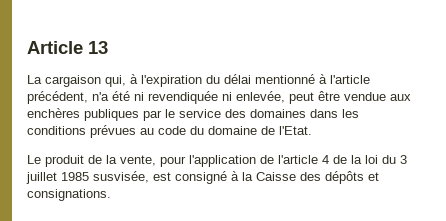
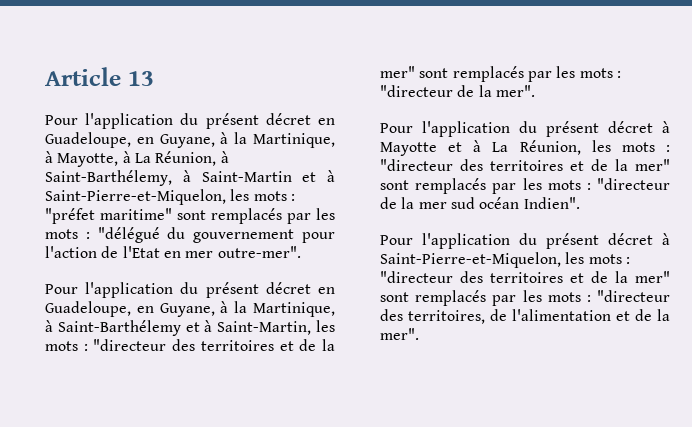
- La cargaison qui, à l'expiration du délai mentionné à l'article précédent, n'a été ni revendiquée ni enlevée, peut être vendue aux enchères publiques par le service des domaines dans les conditions prévues au code du domaine de l'Etat.
- Le produit de la vente, pour l'application de l'article 4 de la loi du 3 juillet 1985 susvisée, est consigné à la Caisse des dépôts et consignations.
+ Pour l'application du présent décret en Guadeloupe, en Guyane, à la Martinique, à Mayotte, à La Réunion, à Saint-Barthélemy, à Saint-Martin et à Saint-Pierre-et-Miquelon, les mots : "préfet maritime" sont remplacés par les mots : "délégué du gouvernement pour l'action de l'Etat en mer outre-mer".
+ Pour l'application du présent décret en Guadeloupe, en Guyane, à la Martinique, à Saint-Barthélemy et à Saint-Martin, les mots : "directeur des territoires et de la mer" sont remplacés par les mots : "directeur de la mer".
+ Pour l'application du présent décret à Mayotte et à La Réunion, les mots : "directeur des territoires et de la mer" sont remplacés par les mots : "directeur de la mer sud océan Indien".
+ Pour l'application du présent décret à Saint-Pierre-et-Miquelon, les mots : "directeur des territoires et de la mer" sont remplacés par les mots : "directeur des territoires, de l'alimentation et de la mer".

